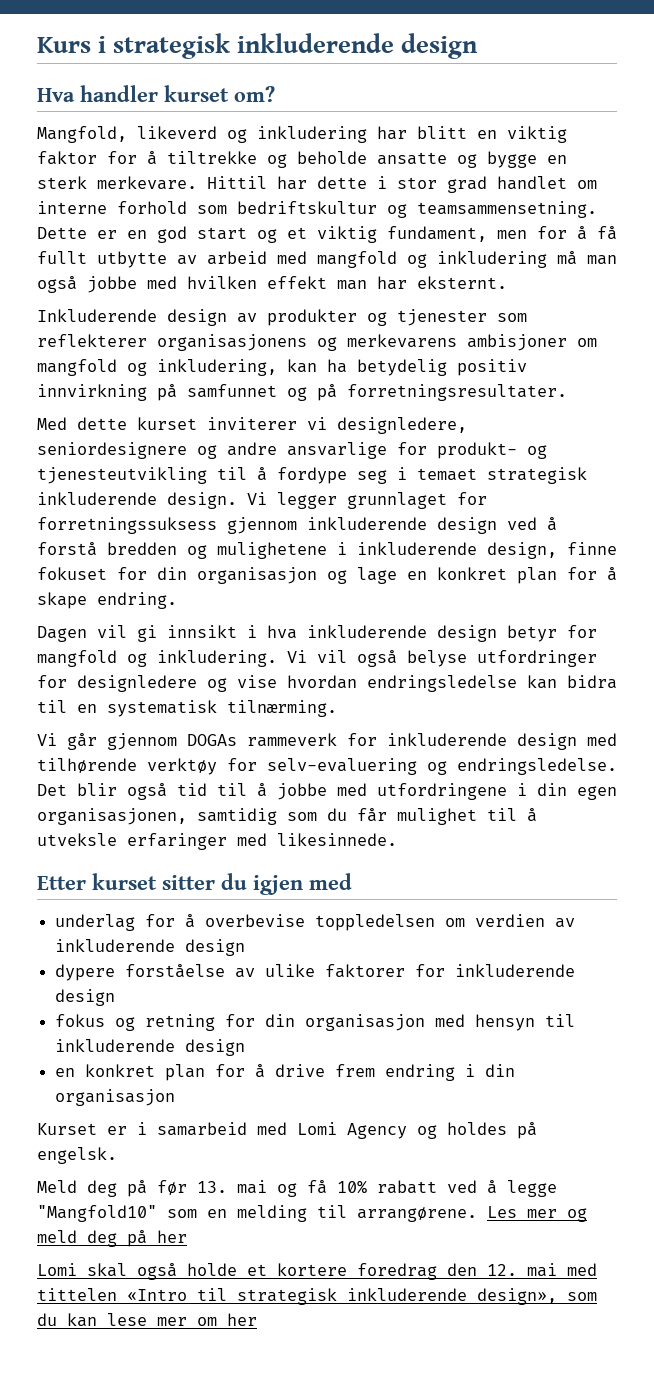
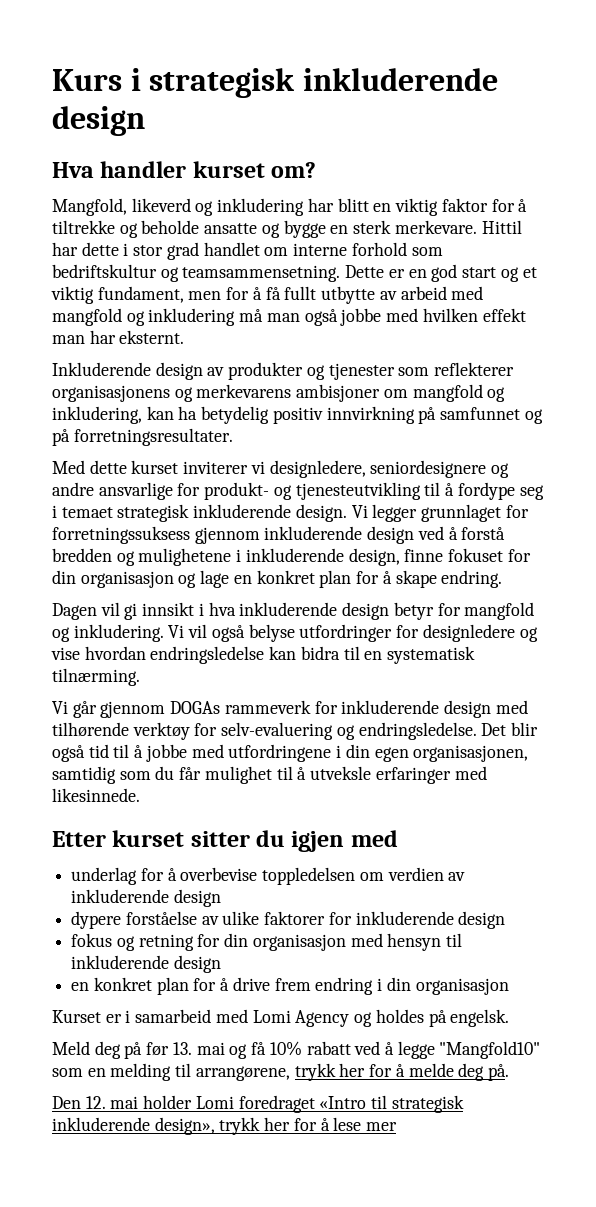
- Meld deg på før 13. mai og få 10% rabatt ved å legge "Mangfold10" som en melding til arrangørene. Les mer og meld deg på her
- Lomi skal også holde et kortere foredrag den 12. mai med tittelen «Intro til strategisk inkluderende design», som du kan lese mer om her
+ Meld deg på før 13. mai og få 10% rabatt ved å legge "Mangfold10" som en melding til arrangørene, trykk her for å melde deg på.
+ Den 12. mai holder Lomi foredraget «Intro til strategisk inkluderende design», trykk her for å lese mer

